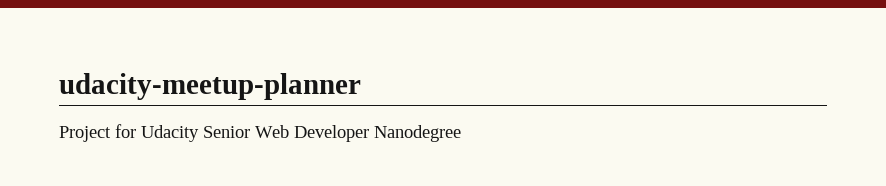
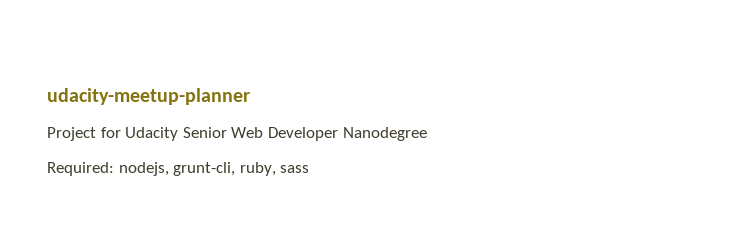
+ Required: nodejs, grunt-cli, ruby, sass

